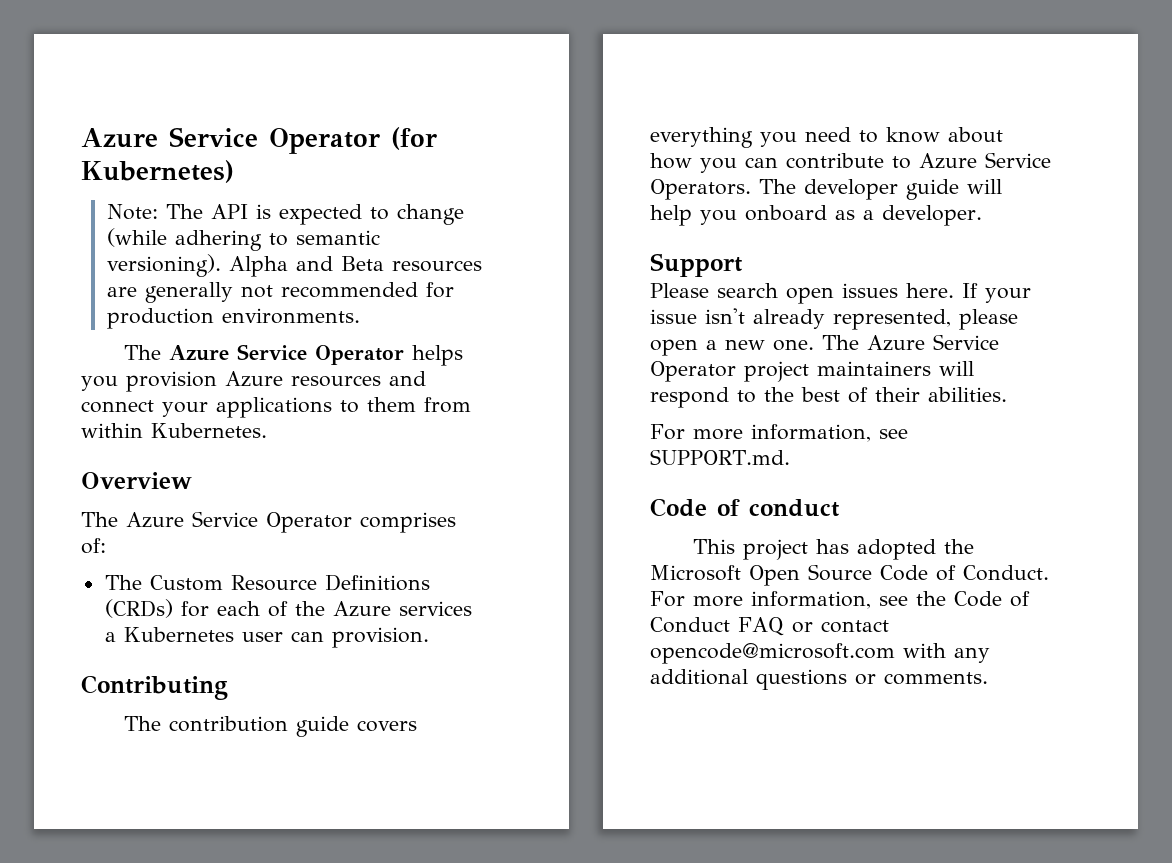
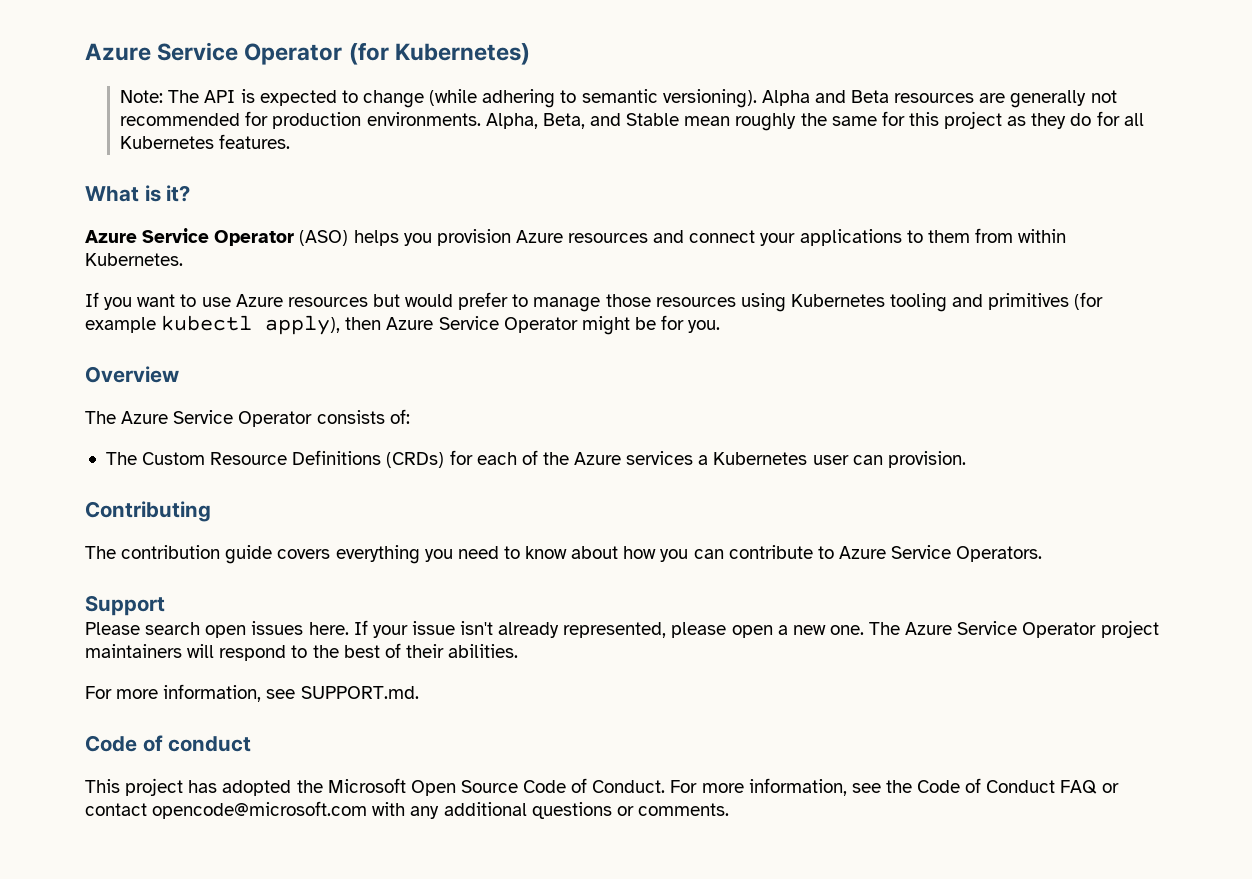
- Alpha and Beta resources are generally not recommended for production environments.
- The Azure Service Operator helps you provision Azure resources and connect your applications to them from within Kubernetes.
+ Alpha and Beta resources are generally not recommended for production environments. Alpha, Beta, and Stable mean roughly the same for this project as they do for all Kubernetes features.
+ What is it?
+ Azure Service Operator (ASO) helps you provision Azure resources and connect your applications to them from within Kubernetes.
+ If you want to use Azure resources but would prefer to manage those resources using Kubernetes tooling and primitives (for example kubectl apply), then Azure Service Operator might be for you.
- The Azure Service Operator comprises of:
+ The Azure Service Operator consists of:
- The developer guide will help you onboard as a developer.

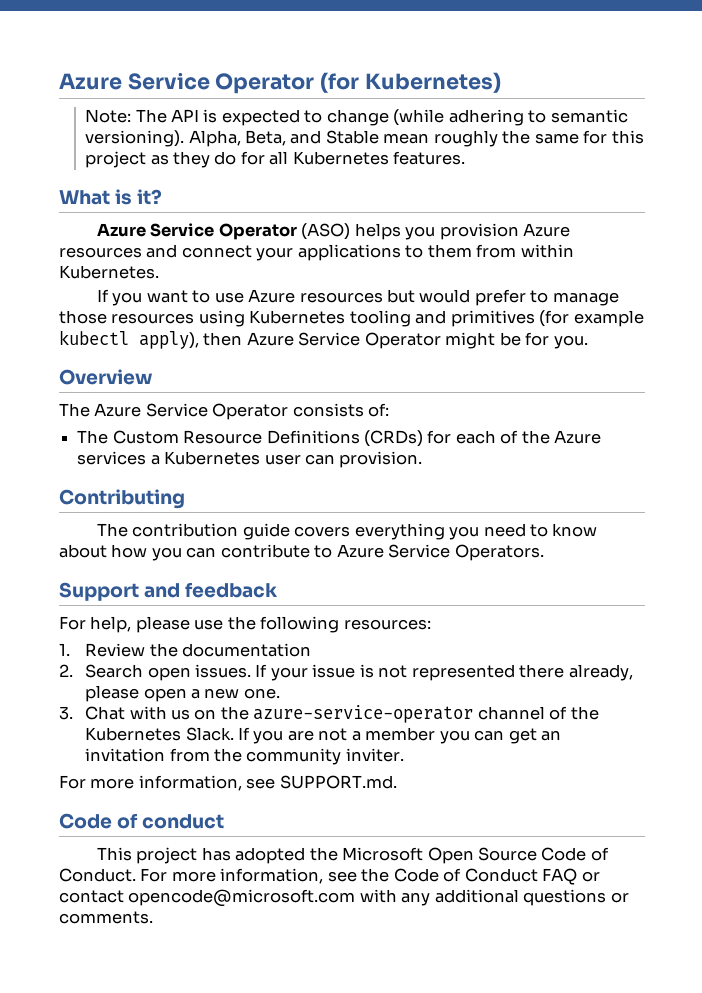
- Alpha and Beta resources are generally not recommended for production environments.
- Support
- Please search open issues here. If your issue isn't already represented, please open a new one. The Azure Service Operator project maintainers will respond to the best of their abilities.
+ Support and feedback
+ For help, please use the following resources:
+ 1. Review the documentation
+ 2. Search open issues. If your issue is not represented there already, please open a new one.
+ 3. Chat with us on the azure-service-operator channel of the Kubernetes Slack. If you are not a member you can get an invitation from the community inviter.

